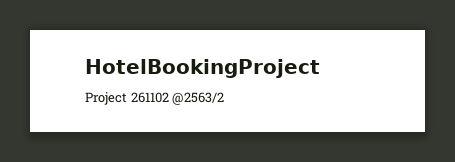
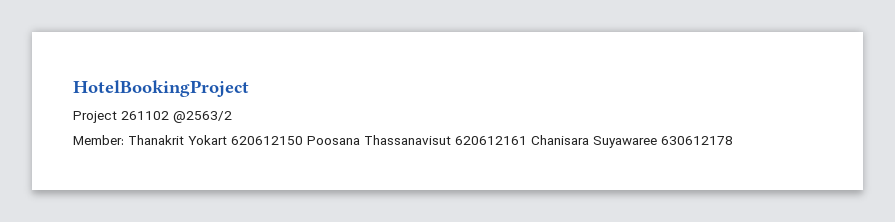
+ Member: Thanakrit Yokart 620612150 Poosana Thassanavisut 620612161 Chanisara Suyawaree 630612178

